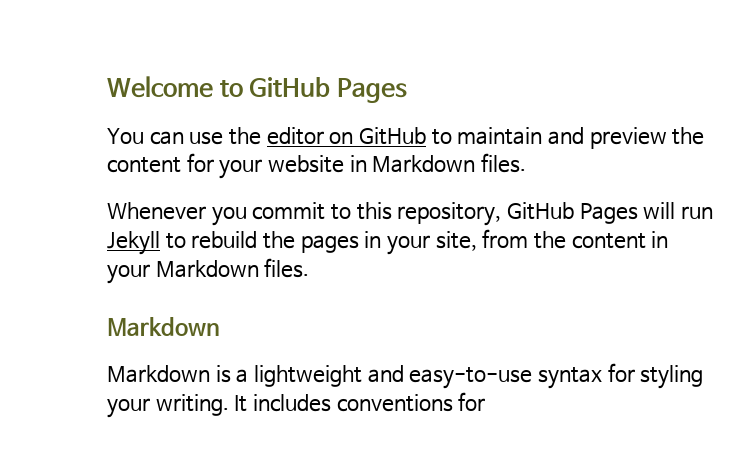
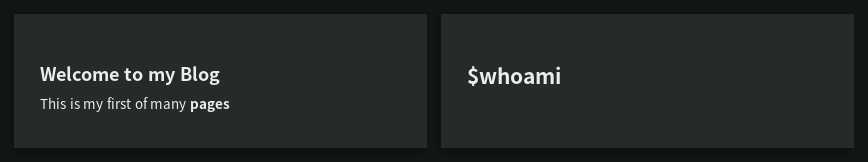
- Welcome to GitHub Pages
- You can use the editor on GitHub to maintain and preview the content for your website in Markdown files.
- Whenever you commit to this repository, GitHub Pages will run Jekyll to rebuild the pages in your site, from the content in your Markdown files.
- Markdown
- Markdown is a lightweight and easy-to-use syntax for styling your writing. It includes conventions for
+ Welcome to my Blog
+ This is my first of many pages
+ $whoami

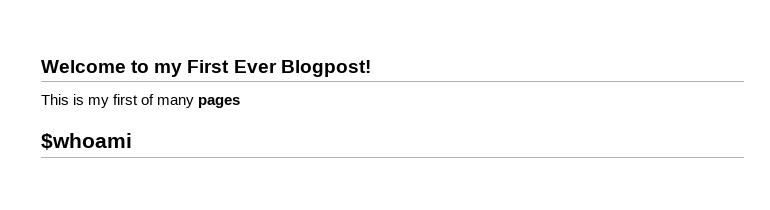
- Welcome to my Blog
+ Welcome to my First Ever Blogpost!

